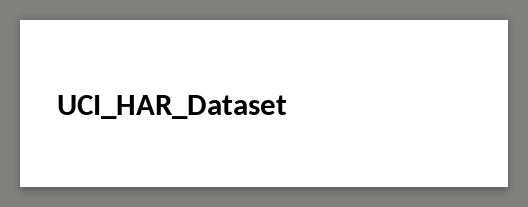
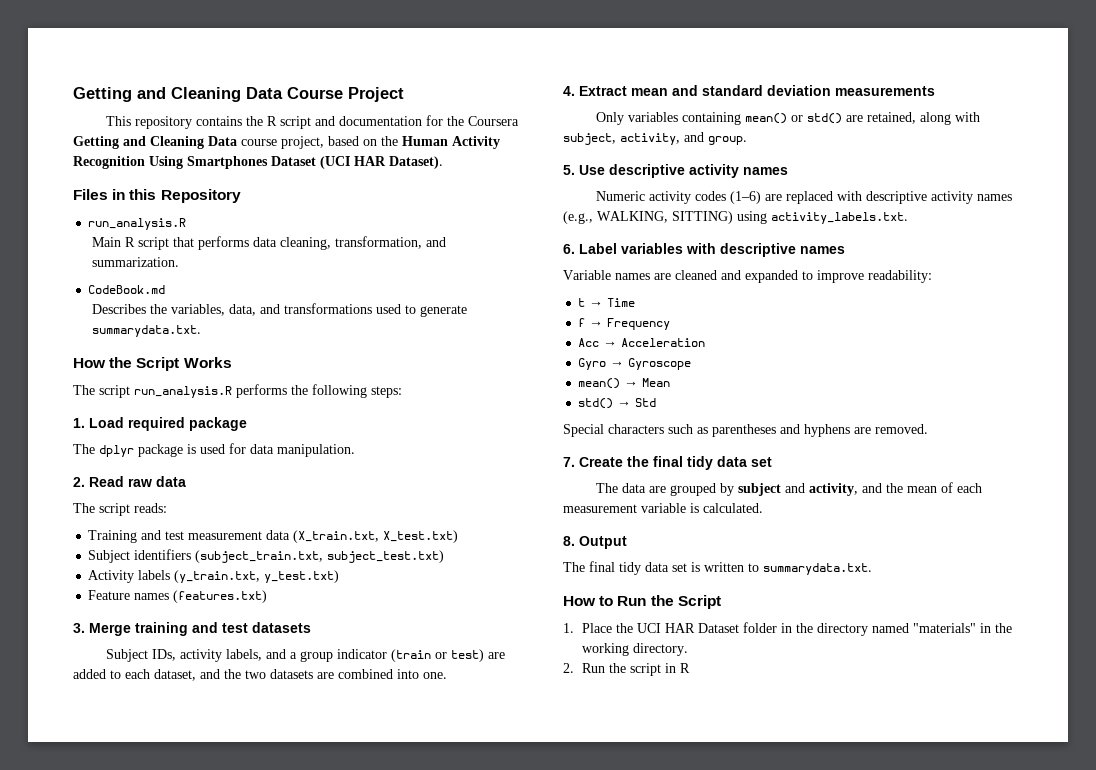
- UCI_HAR_Dataset
+ Getting and Cleaning Data Course Project
+ This repository contains the R script and documentation for the Coursera Getting and Cleaning Data course project, based on the Human Activity Recognition Using Smartphones Dataset (UCI HAR Dataset).
+ Files in this Repository
+ run_analysis.R
+ Main R script that performs data cleaning, transformation, and summarization.
+ CodeBook.md
+ Describes the variables, data, and transformations used to generate summarydata.txt.
+ How the Script Works
+ The script run_analysis.R performs the following steps:
+ 1. Load required package
+ The dplyr package is used for data manipulation.
+ 2. Read raw data
+ The script reads:
+ Training and test measurement data (X_train.txt, X_test.txt)
+ Subject identifiers (subject_train.txt, subject_test.txt)
+ Activity labels (y_train.txt, y_test.txt)
+ Feature names (features.txt)
+ 3. Merge training and test datasets
+ Subject IDs, activity labels, and a group indicator (train or test) are added to each dataset, and the two datasets are combined into one.
+ 4. Extract mean and standard deviation measurements
+ Only variables containing mean() or std() are retained, along with subject, activity, and group.
+ 5. Use descriptive activity names
+ Numeric activity codes (1–6) are replaced with descriptive activity names (e.g., WALKING, SITTING) using activity_labels.txt.
+ 6. Label variables with descriptive names
+ Variable names are cleaned and expanded to improve readability:
+ t → Time
+ f → Frequency
+ Acc → Acceleration
+ Gyro → Gyroscope
+ mean() → Mean
+ std() → Std
+ Special characters such as parentheses and hyphens are removed.
+ 7. Create the final tidy data set
+ The data are grouped by subject and activity, and the mean of each measurement variable is calculated.
+ 8. Output
+ The final tidy data set is written to summarydata.txt.
+ How to Run the Script
+ 1. Place the UCI HAR Dataset folder in the directory named "materials" in the working directory.
+ 2. Run the script in R

